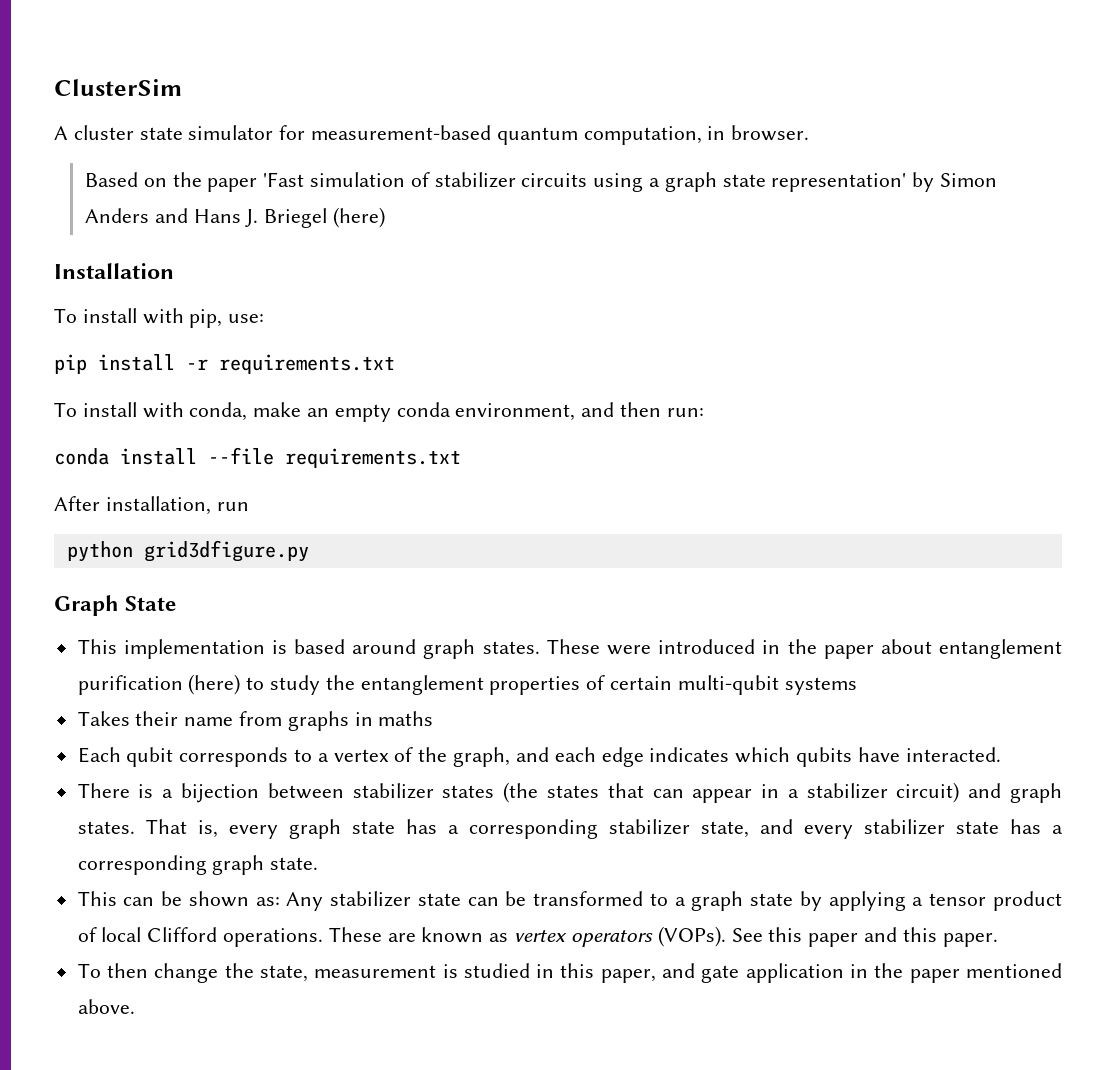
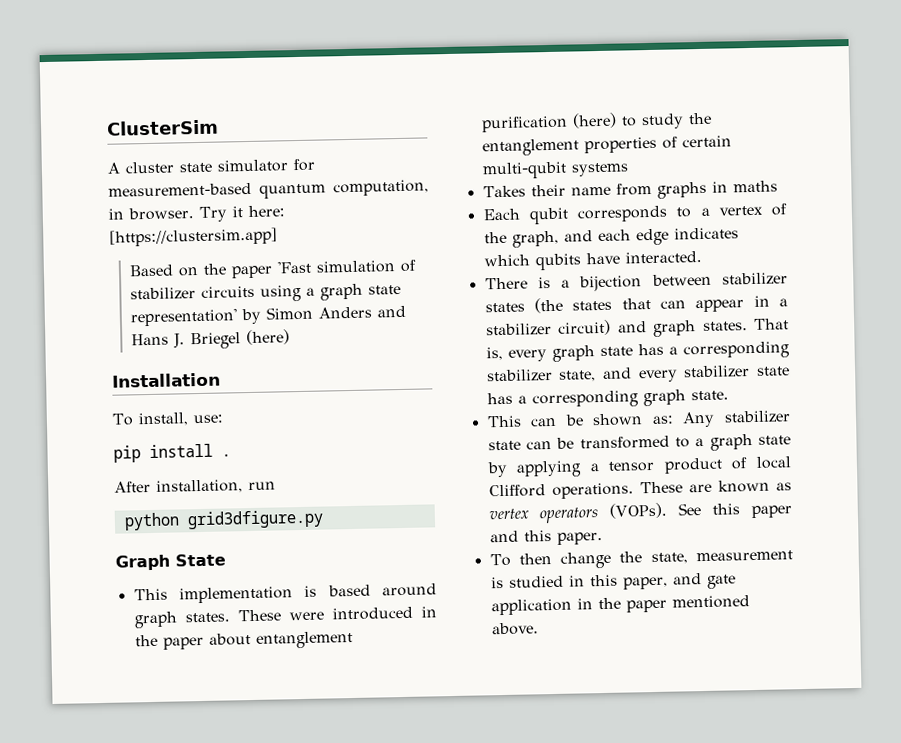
+ Try it here: [https://clustersim.app]
- To install with pip, use:
+ To install, use:
- pip install -r requirements.txt
- To install with conda, make an empty conda environment, and then run:
- conda install --file requirements.txt
+ pip install .

